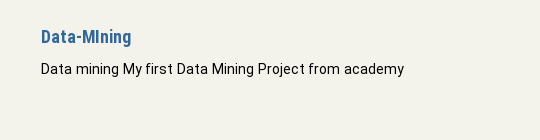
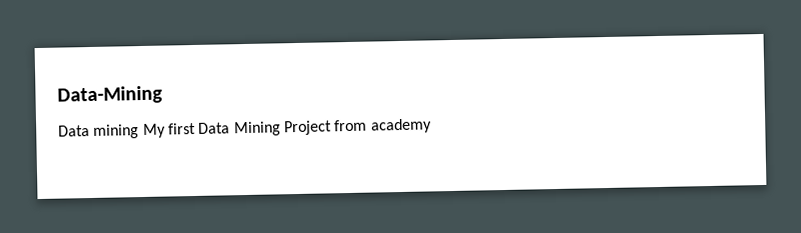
- Data-MIning
+ Data-Mining

